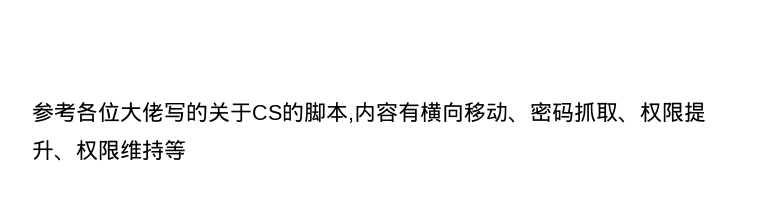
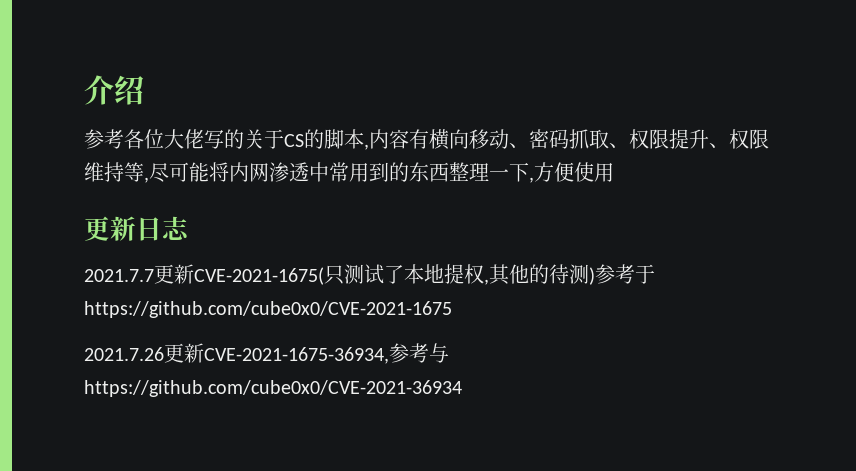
+ 介绍
- 参考各位大佬写的关于CS的脚本,内容有横向移动、密码抓取、权限提升、权限维持等
+ 参考各位大佬写的关于CS的脚本,内容有横向移动、密码抓取、权限提升、权限维持等,尽可能将内网渗透中常用到的东西整理一下,方便使用
+ 更新日志
+ 2021.7.7更新CVE-2021-1675(只测试了本地提权,其他的待测)参考于https://github.com/cube0x0/CVE-2021-1675
+ 2021.7.26更新CVE-2021-1675-36934,参考与https://github.com/cube0x0/CVE-2021-36934

